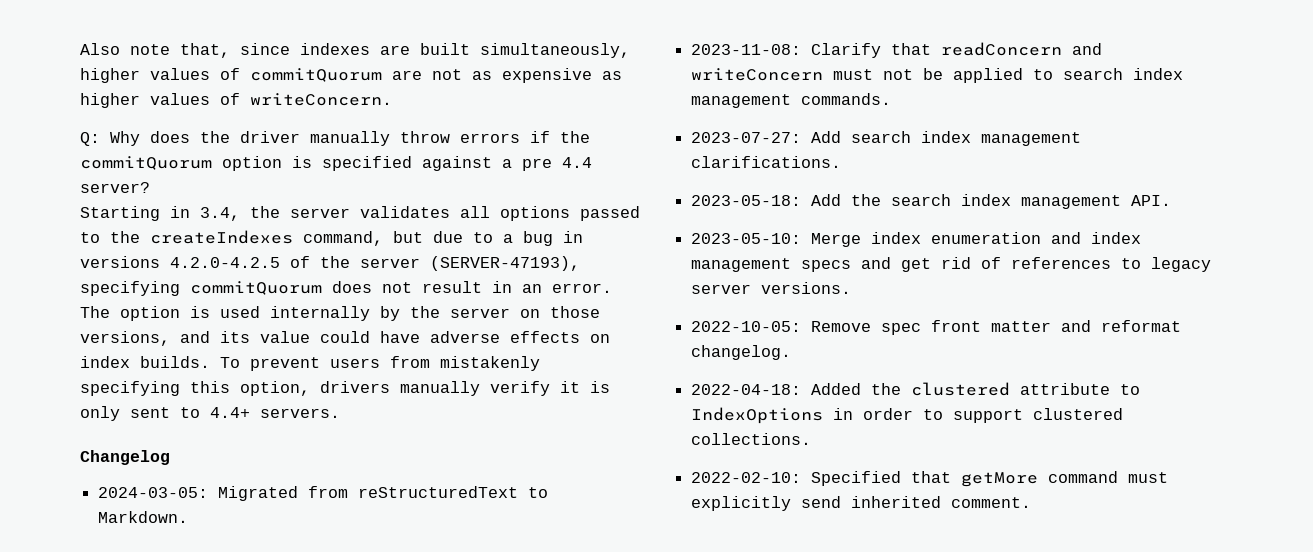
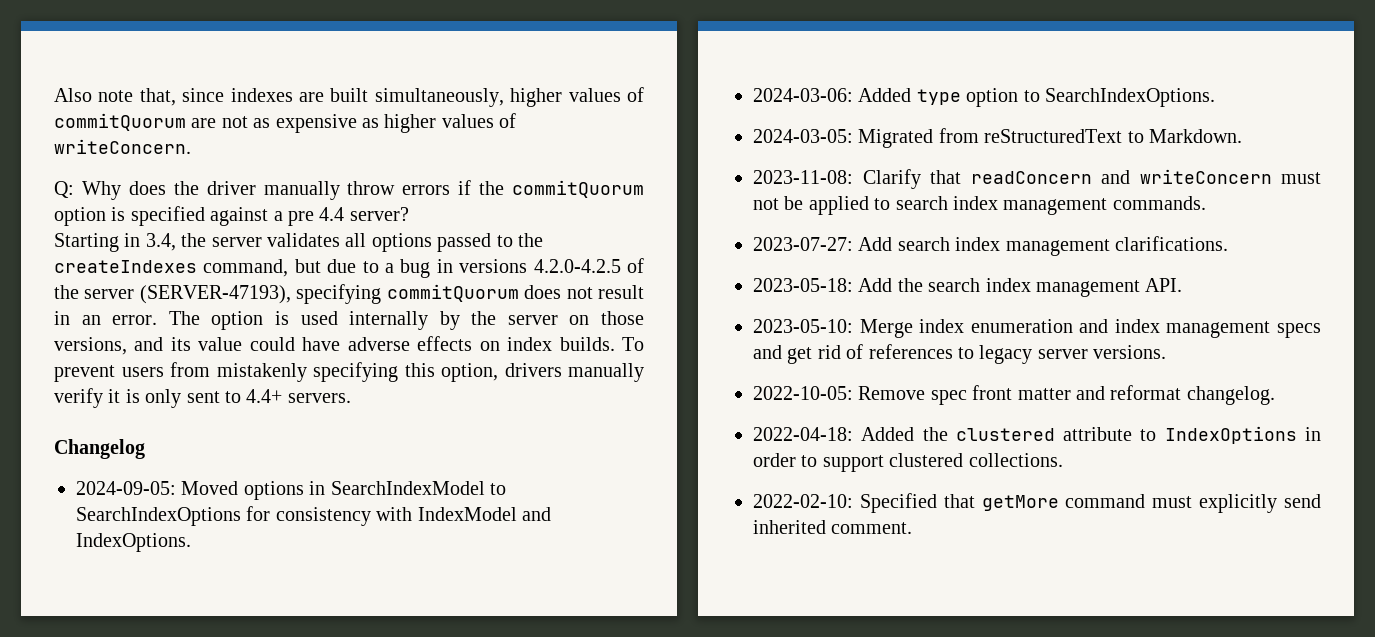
+ 2024-09-05: Moved options in SearchIndexModel to SearchIndexOptions for consistency with IndexModel and IndexOptions.
+ 2024-03-06: Added type option to SearchIndexOptions.

